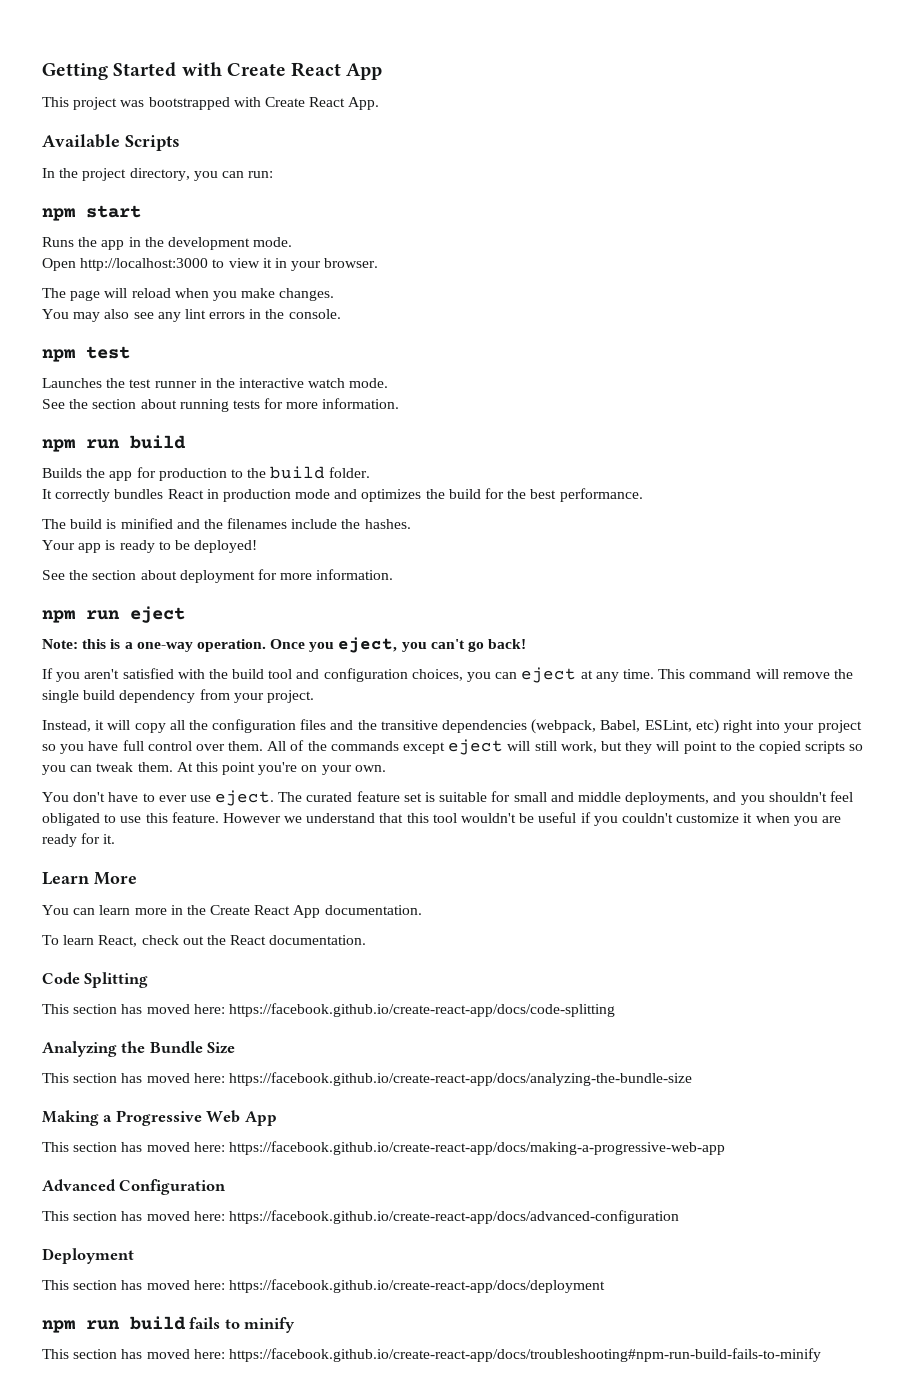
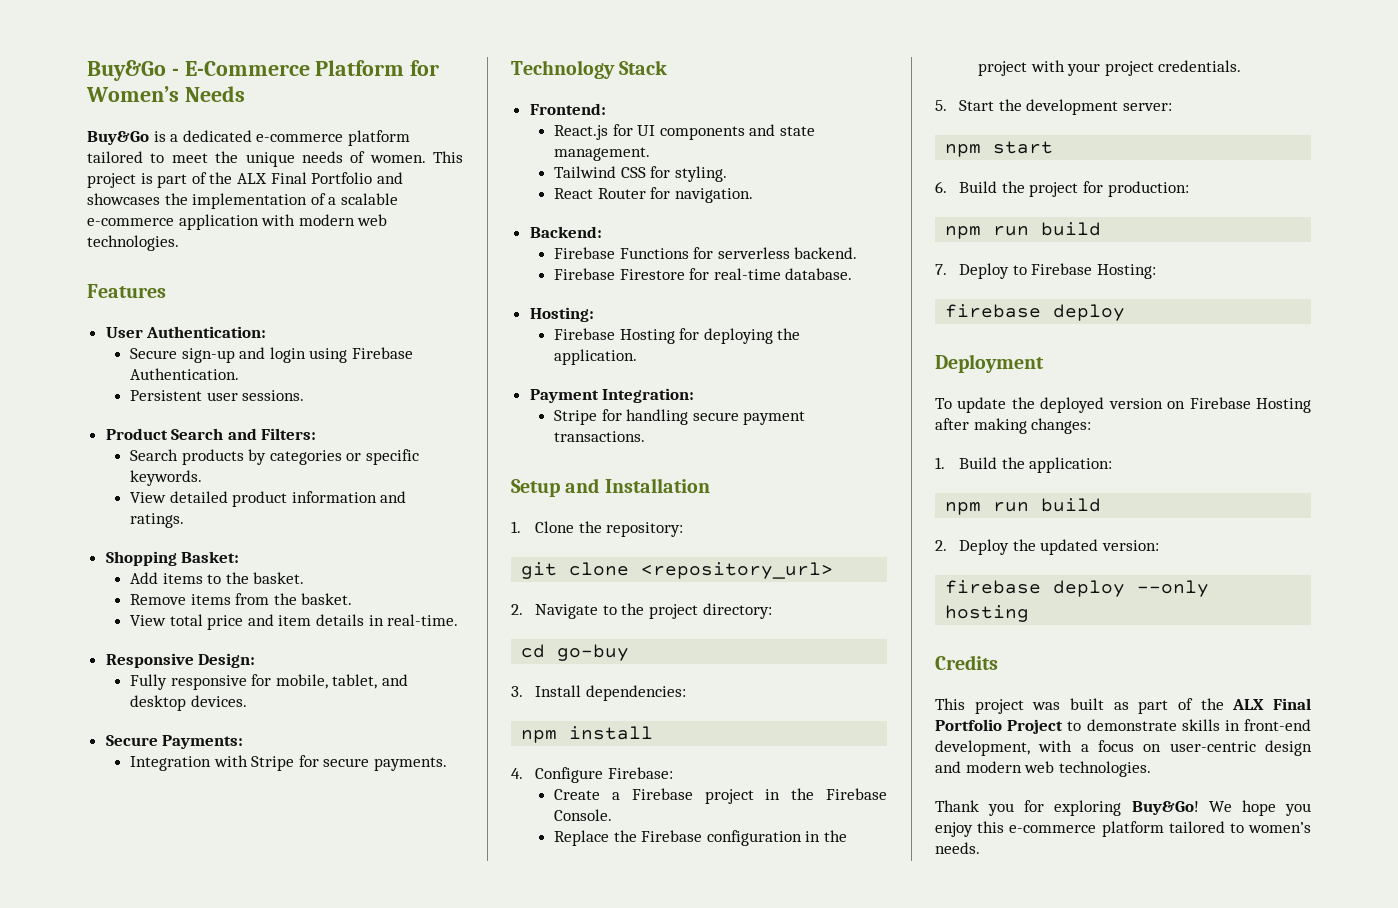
- Getting Started with Create React App
- This project was bootstrapped with Create React App.
- Available Scripts
- In the project directory, you can run:
+ Buy&Go - E-Commerce Platform for Women’s Needs
+ Buy&Go is a dedicated e-commerce platform tailored to meet the unique needs of women. This project is part of the ALX Final Portfolio and showcases the implementation of a scalable e-commerce application with modern web technologies.
+ Features
+ User Authentication:
+ Secure sign-up and login using Firebase Authentication.
+ Persistent user sessions.
+ Product Search and Filters:
+ Search products by categories or specific keywords.
+ View detailed product information and ratings.
+ Shopping Basket:
+ Add items to the basket.
+ Remove items from the basket.
+ View total price and item details in real-time.
+ Responsive Design:
+ Fully responsive for mobile, tablet, and desktop devices.
+ Secure Payments:
+ Integration with Stripe for secure payments.
+ Technology Stack
+ Frontend:
+ React.js for UI components and state management.
+ Tailwind CSS for styling.
+ React Router for navigation.
+ Backend:
+ Firebase Functions for serverless backend.
+ Firebase Firestore for real-time database.
+ Hosting:
+ Firebase Hosting for deploying the application.
+ Payment Integration:
+ Stripe for handling secure payment transactions.
+ Setup and Installation
+ 1. Clone the repository:
+ git clone <repository_url>
+ 2. Navigate to the project directory:
+ cd go-buy
+ 3. Install dependencies:
+ npm install
+ 4. Configure Firebase:
+ Create a Firebase project in the Firebase Console.
+ Replace the Firebase configuration in the project with your project credentials.
+ 5. Start the development server:
  npm start
- Runs the app in the development mode.
- Open http://localhost:3000 to view it in your browser.
- The page will reload when you make changes.
- You may also see any lint errors in the console.
- npm test
- Launches the test runner in the interactive watch mode.
- See the section about running tests for more information.
+ 6. Build the project for production:
  npm run build
- Builds the app for production to the build folder.
- It correctly bundles React in production mode and optimizes the build for the best performance.
- The build is minified and the filenames include the hashes.
- Your app is ready to be deployed!
- See the section about deployment for more information.
- npm run eject
- Note: this is a one-way operation. Once you eject, you can't go back!
- If you aren't satisfied with the build tool and configuration choices, you can eject at any time. This command will remove the single build dependency from your project.
- Instead, it will copy all the configuration files and the transitive dependencies (webpack, Babel, ESLint, etc) right into your project so you have full control over them. All of the commands except eject will still work, but they will point to the copied scripts so you can tweak them. At this point you're on your own.
- You don't have to ever use eject. The curated feature set is suitable for small and middle deployments, and you shouldn't feel obligated to use this feature. However we understand that this tool wouldn't be useful if you couldn't customize it when you are ready for it.
- Learn More
- You can learn more in the Create React App documentation.
- To learn React, check out the React documentation.
- Code Splitting
- This section has moved here: https://facebook.github.io/create-react-app/docs/code-splitting
- Analyzing the Bundle Size
- This section has moved here: https://facebook.github.io/create-react-app/docs/analyzing-the-bundle-size
- Making a Progressive Web App
- This section has moved here: https://facebook.github.io/create-react-app/docs/making-a-progressive-web-app
- Advanced Configuration
- This section has moved here: https://facebook.github.io/create-react-app/docs/advanced-configuration
+ 7. Deploy to Firebase Hosting:
+ firebase deploy
  Deployment
- This section has moved here: https://facebook.github.io/create-react-app/docs/deployment
- npm run build fails to minify
- This section has moved here: https://facebook.github.io/create-react-app/docs/troubleshooting#npm-run-build-fails-to-minify
+ To update the deployed version on Firebase Hosting after making changes:
+ 1. Build the application:
+ npm run build
+ 2. Deploy the updated version:
+ firebase deploy --only hosting
+ Credits
+ This project was built as part of the ALX Final Portfolio Project to demonstrate skills in front-end development, with a focus on user-centric design and modern web technologies.
+ Thank you for exploring Buy&Go! We hope you enjoy this e-commerce platform tailored to women’s needs.

